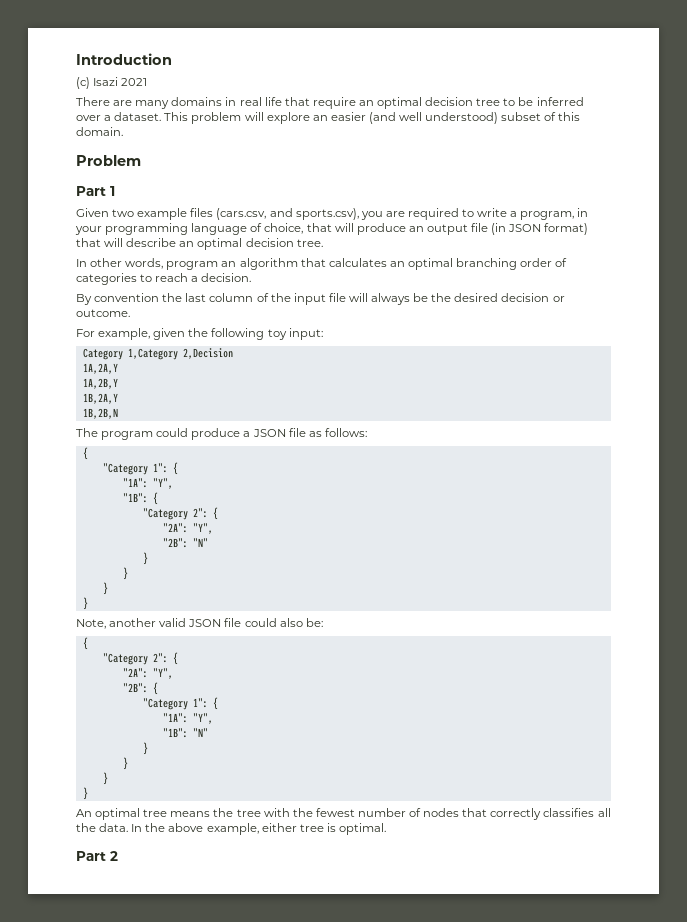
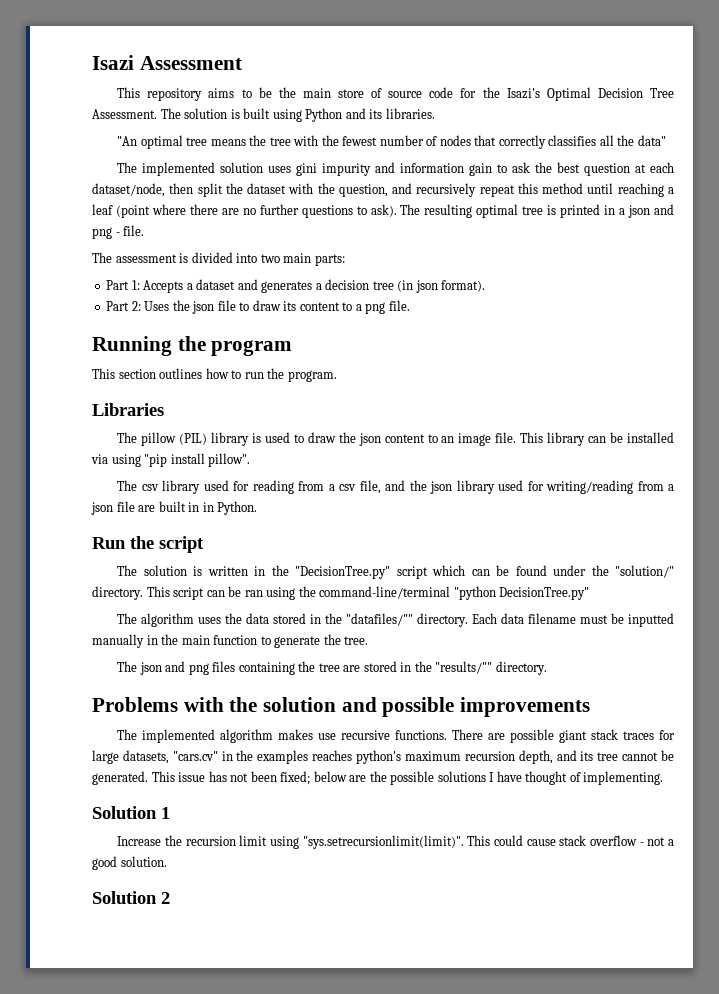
- Introduction
- (c) Isazi 2021
- There are many domains in real life that require an optimal decision tree to be inferred over a dataset. This problem will explore an easier (and well understood) subset of this domain.
- Problem
- Part 1
- Given two example files (cars.csv, and sports.csv), you are required to write a program, in your programming language of choice, that will produce an output file (in JSON format) that will describe an optimal decision tree.
- In other words, program an algorithm that calculates an optimal branching order of categories to reach a decision.
- By convention the last column of the input file will always be the desired decision or outcome.
- For example, given the following toy input:
- Category 1,Category 2,Decision
- 1A,2A,Y
- 1A,2B,Y
- 1B,2A,Y
- 1B,2B,N
- The program could produce a JSON file as follows:
- {
- "Category 1": {
- "1A": "Y",
- "1B": {
- "Category 2": {
- "2A": "Y",
- "2B": "N"
- }
- }
- }
- }
- Note, another valid JSON file could also be:
- {
- "Category 2": {
- "2A": "Y",
- "2B": {
- "Category 1": {
- "1A": "Y",
- "1B": "N"
- }
- }
- }
- }
- An optimal tree means the tree with the fewest number of nodes that correctly classifies all the data. In the above example, either tree is optimal.
- Part 2
+ Isazi Assessment
+ This repository aims to be the main store of source code for the Isazi's Optimal Decision Tree Assessment. The solution is built using Python and its libraries.
+ "An optimal tree means the tree with the fewest number of nodes that correctly classifies all the data"
+ The implemented solution uses gini impurity and information gain to ask the best question at each dataset/node, then split the dataset with the question, and recursively repeat this method until reaching a leaf (point where there are no further questions to ask). The resulting optimal tree is printed in a json and png - file.
+ The assessment is divided into two main parts:
+ Part 1: Accepts a dataset and generates a decision tree (in json format).
+ Part 2: Uses the json file to draw its content to a png file.
+ Running the program
+ This section outlines how to run the program.
+ Libraries
+ The pillow (PIL) library is used to draw the json content to an image file. This library can be installed via using "pip install pillow".
+ The csv library used for reading from a csv file, and the json library used for writing/reading from a json file are built in in Python.
+ Run the script
+ The solution is written in the "DecisionTree.py" script which can be found under the "solution/" directory. This script can be ran using the command-line/terminal "python DecisionTree.py"
+ The algorithm uses the data stored in the "datafiles/"" directory. Each data filename must be inputted manually in the main function to generate the tree.
+ The json and png files containing the tree are stored in the "results/"" directory.
+ Problems with the solution and possible improvements
+ The implemented algorithm makes use recursive functions. There are possible giant stack traces for large datasets, "cars.cv" in the examples reaches python's maximum recursion depth, and its tree cannot be generated. This issue has not been fixed; below are the possible solutions I have thought of implementing.
+ Solution 1
+ Increase the recursion limit using "sys.setrecursionlimit(limit)". This could cause stack overflow - not a good solution.
+ Solution 2

